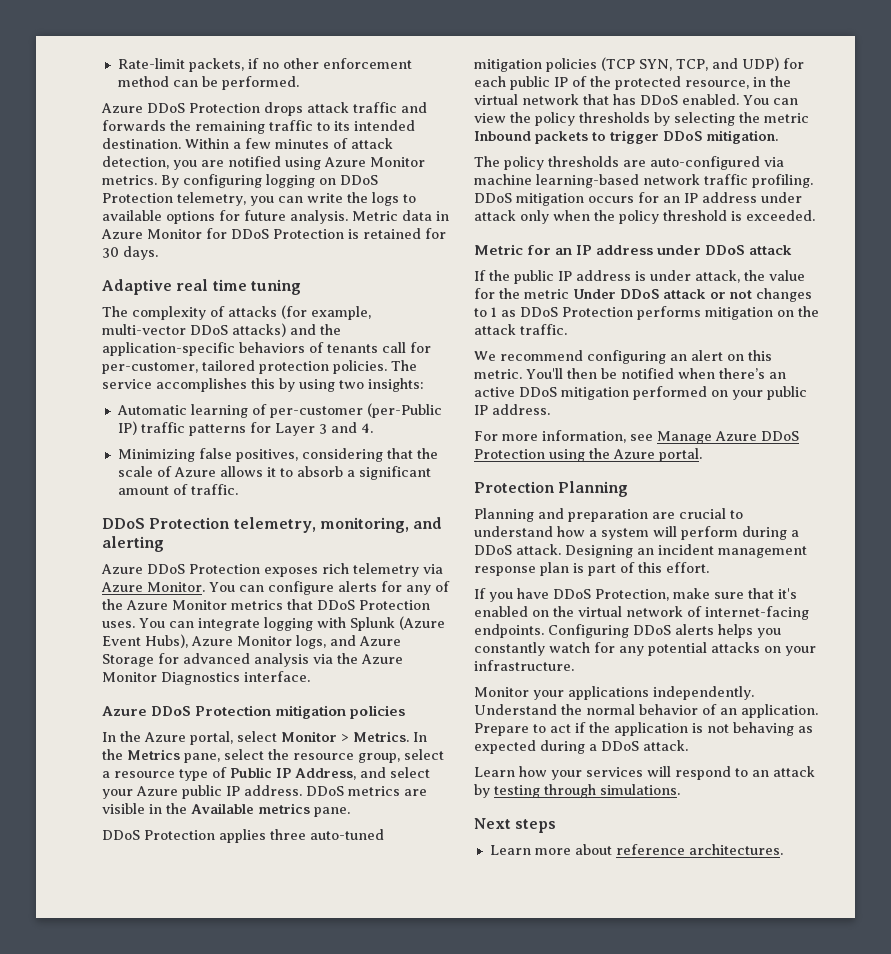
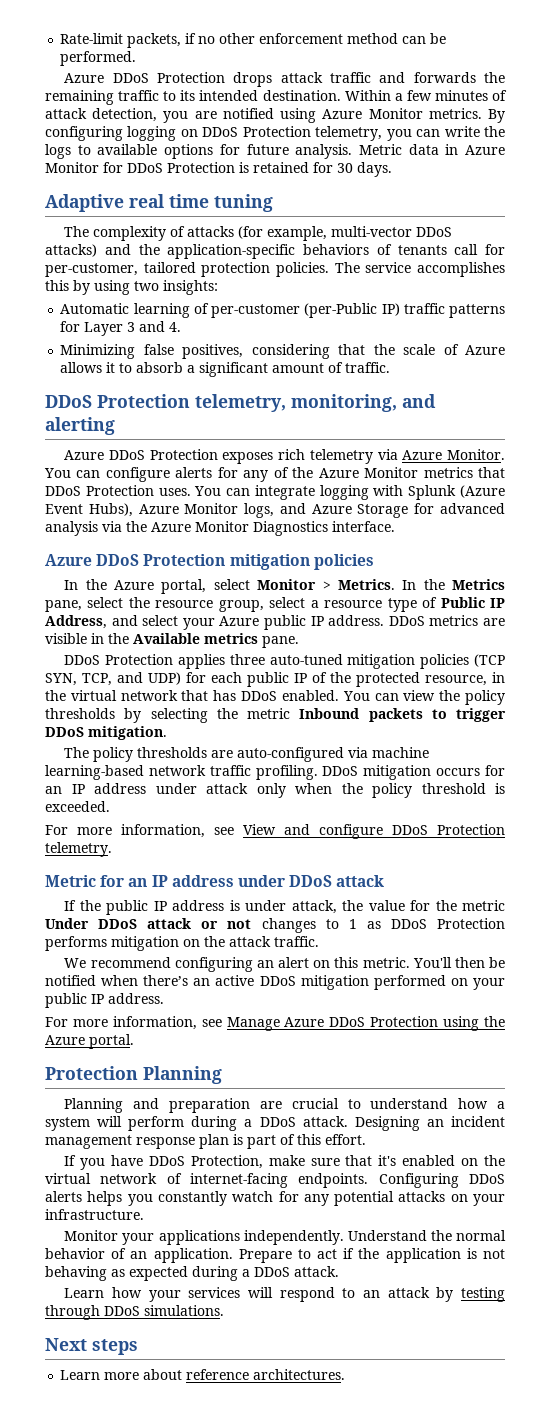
+ For more information, see View and configure DDoS Protection telemetry.
- Learn how your services will respond to an attack by testing through simulations.
+ Learn how your services will respond to an attack by testing through DDoS simulations.

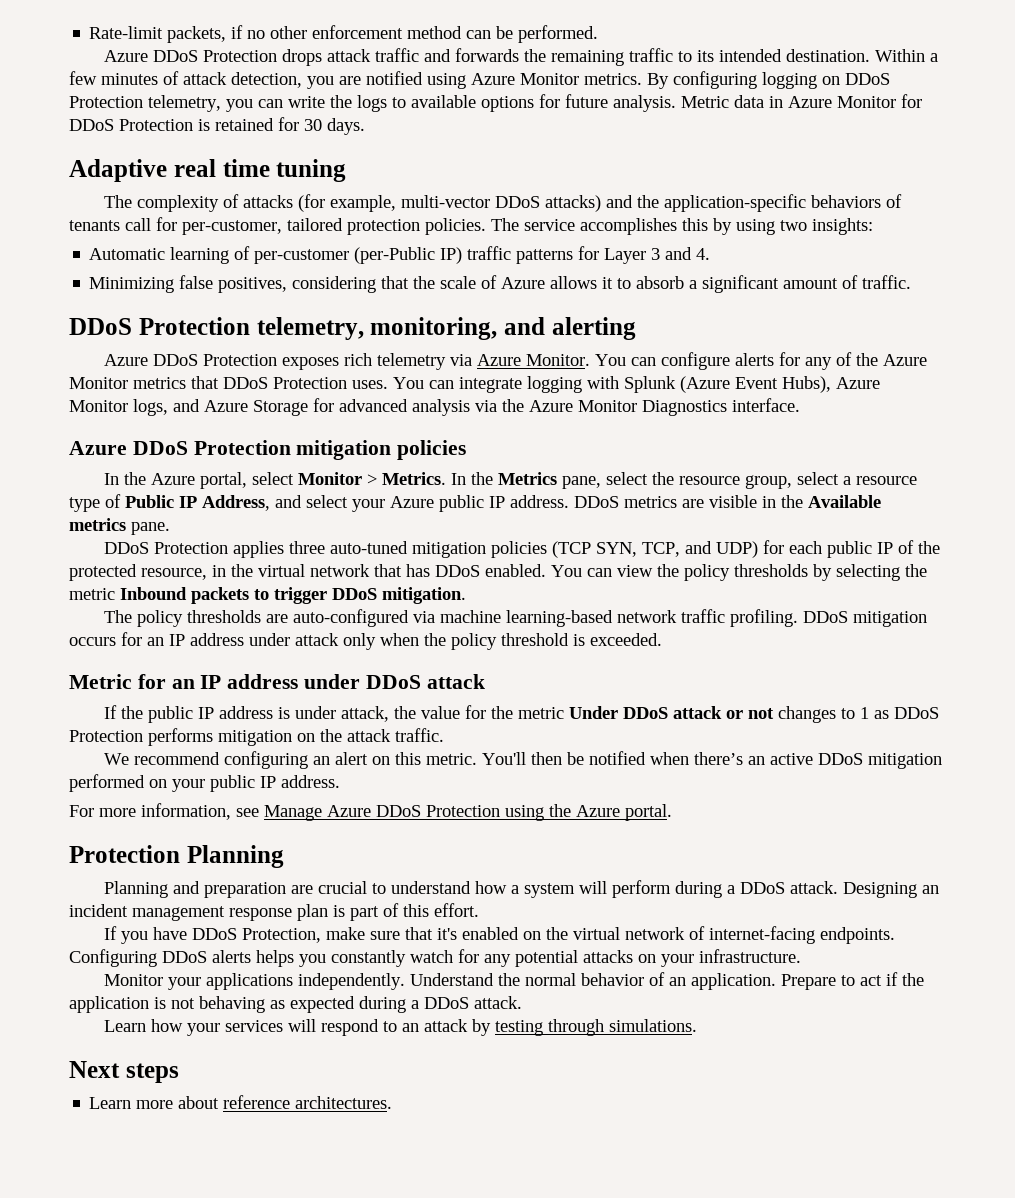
- For more information, see View and configure DDoS Protection telemetry.
- Learn how your services will respond to an attack by testing through DDoS simulations.
+ Learn how your services will respond to an attack by testing through simulations.

